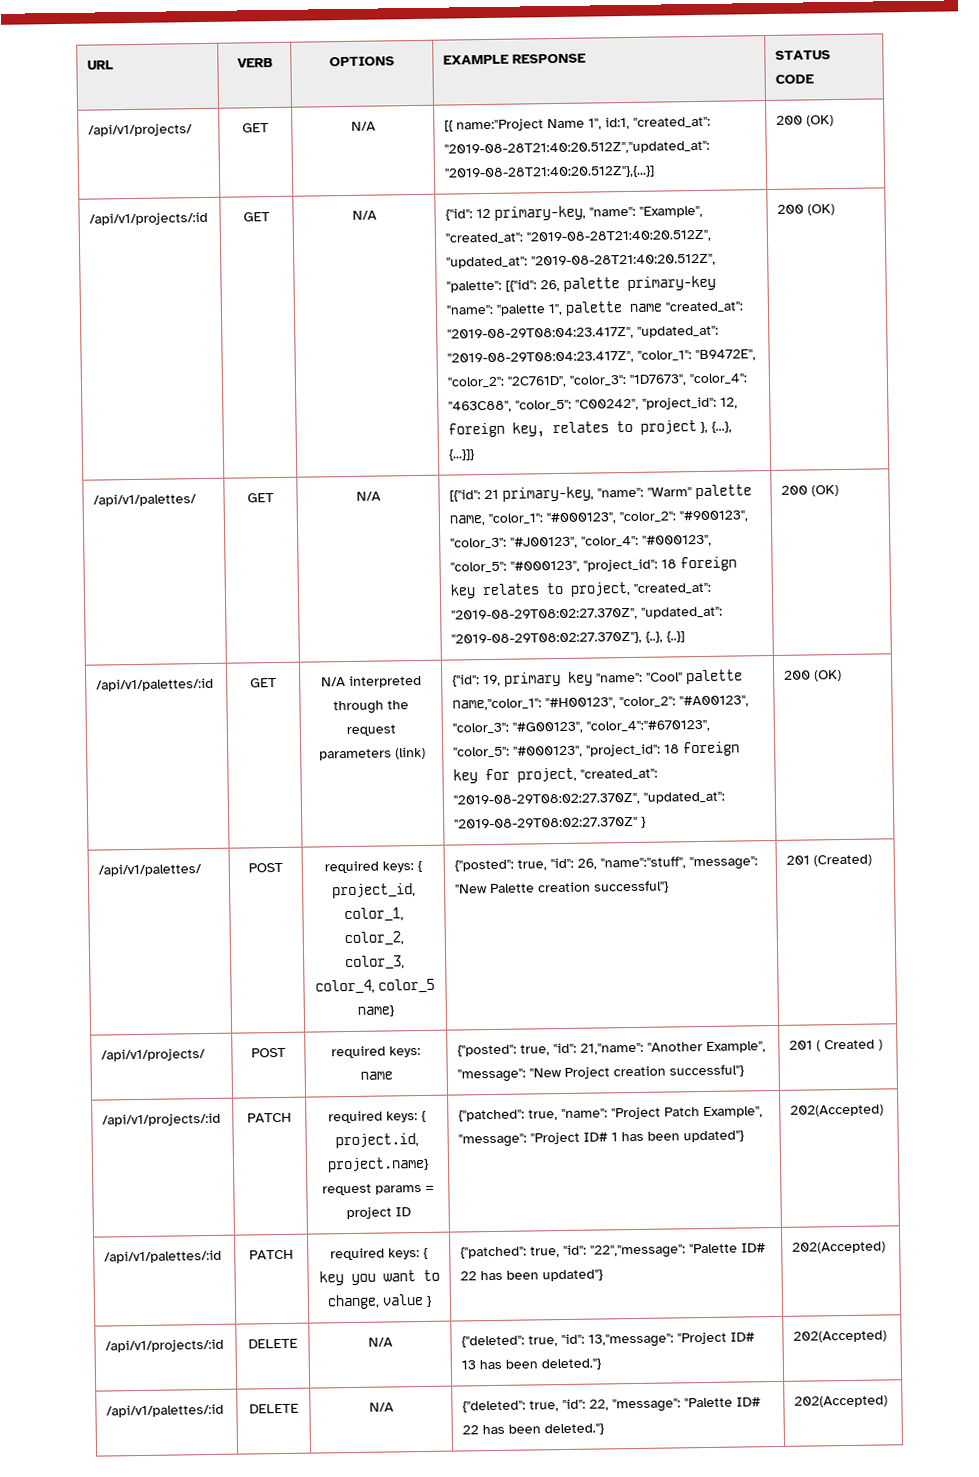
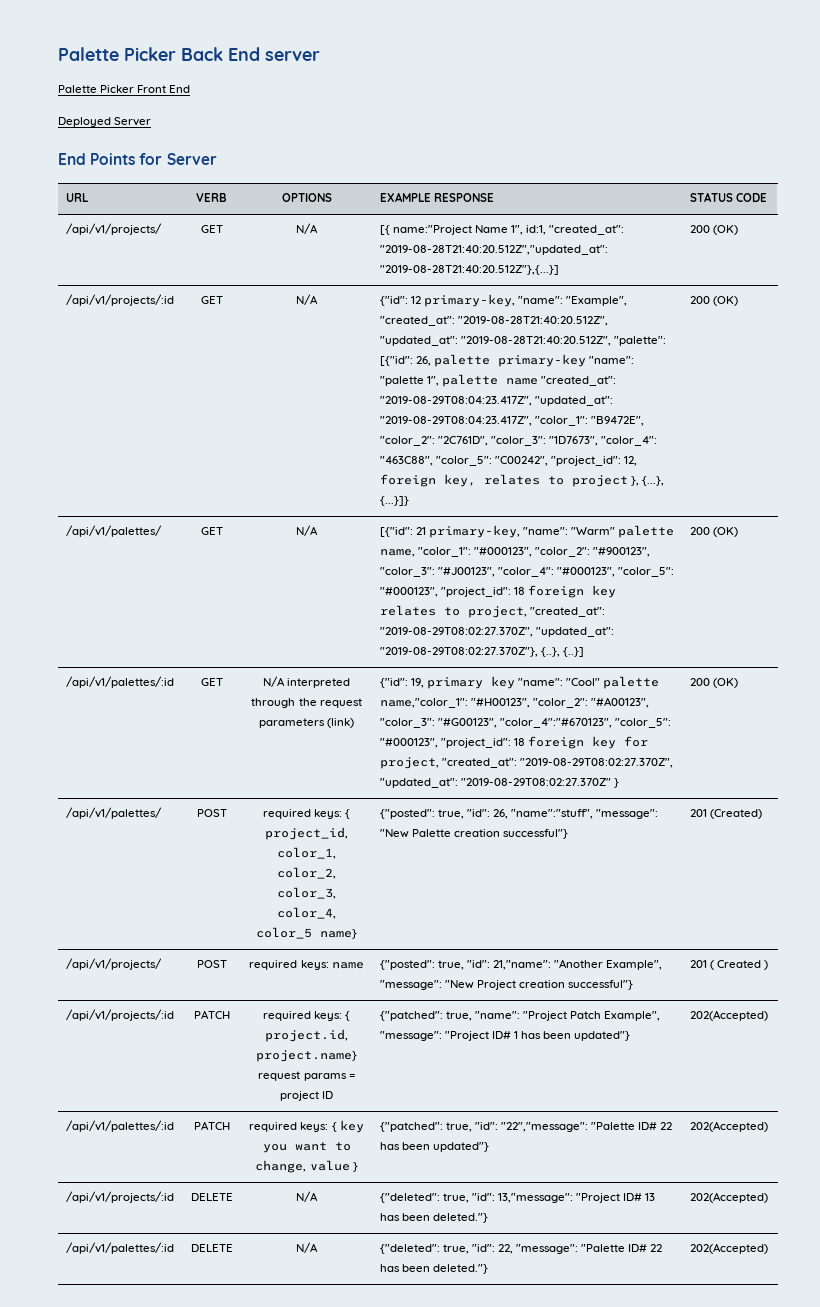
+ Palette Picker Back End server
+ Palette Picker Front End
+ Deployed Server
+ End Points for Server

